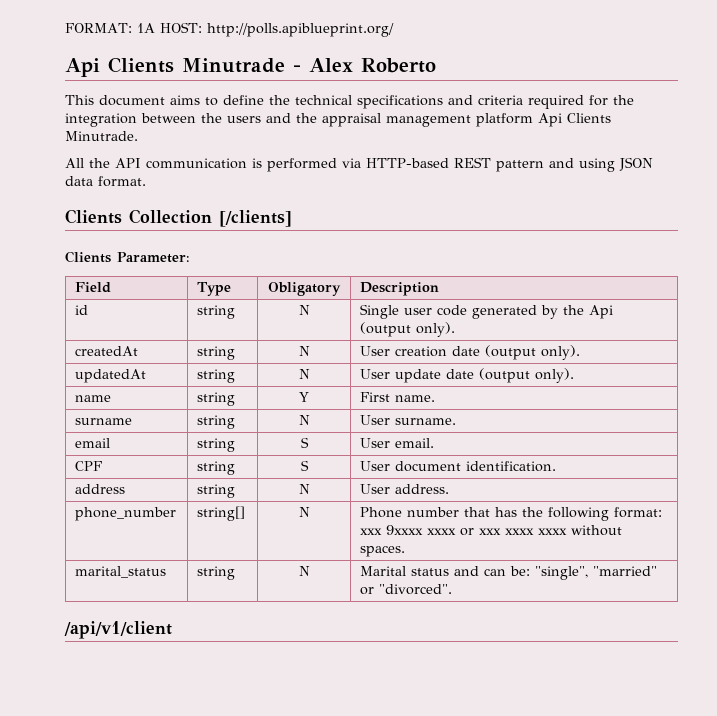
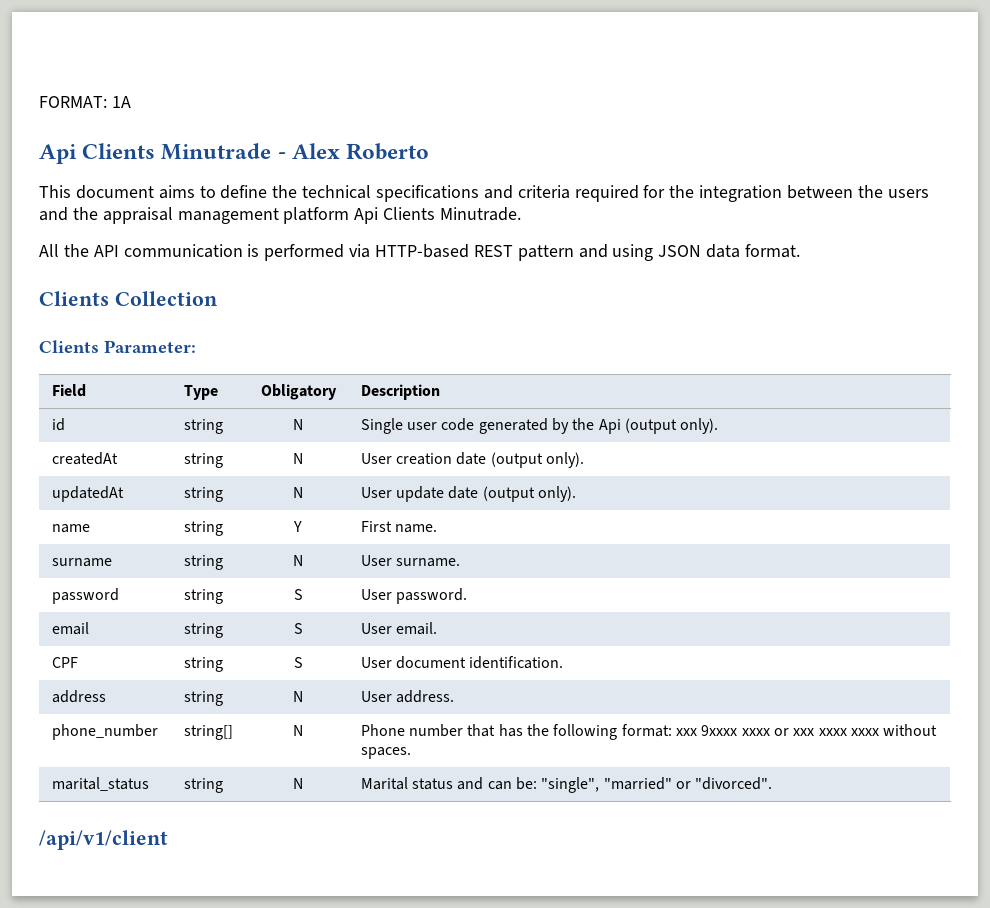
- FORMAT: 1A HOST: http://polls.apiblueprint.org/
+ FORMAT: 1A
- Clients Collection [/clients]
+ Clients Collection
+ password | string | S | User password.

